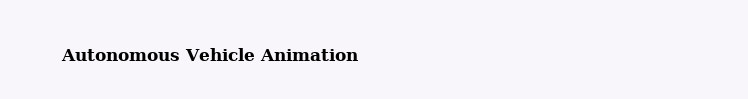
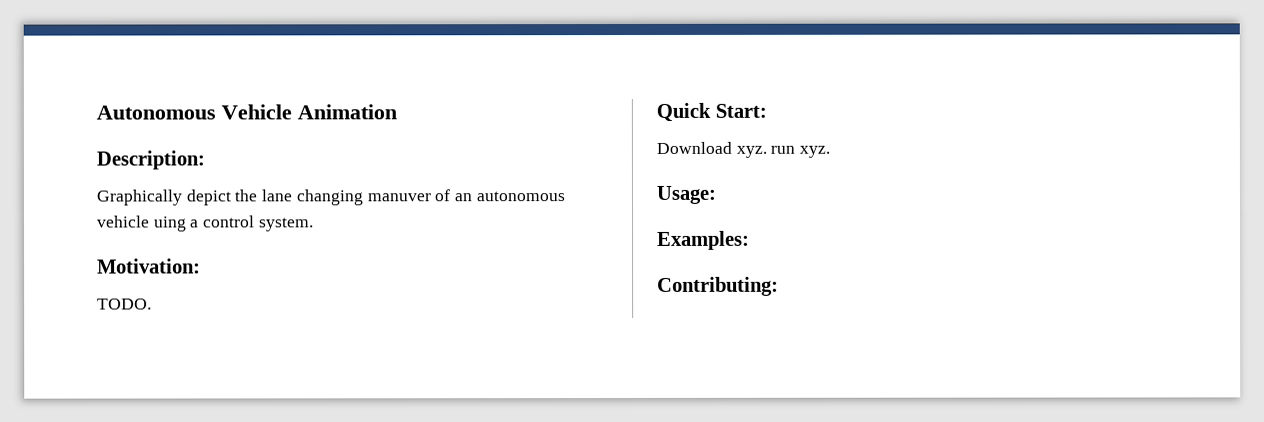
+ Description:
+ Graphically depict the lane changing manuver of an autonomous vehicle uing a control system.
+ Motivation:
+ TODO.
+ Quick Start:
+ Download xyz. run xyz.
+ Usage:
+ Examples:
+ Contributing:

